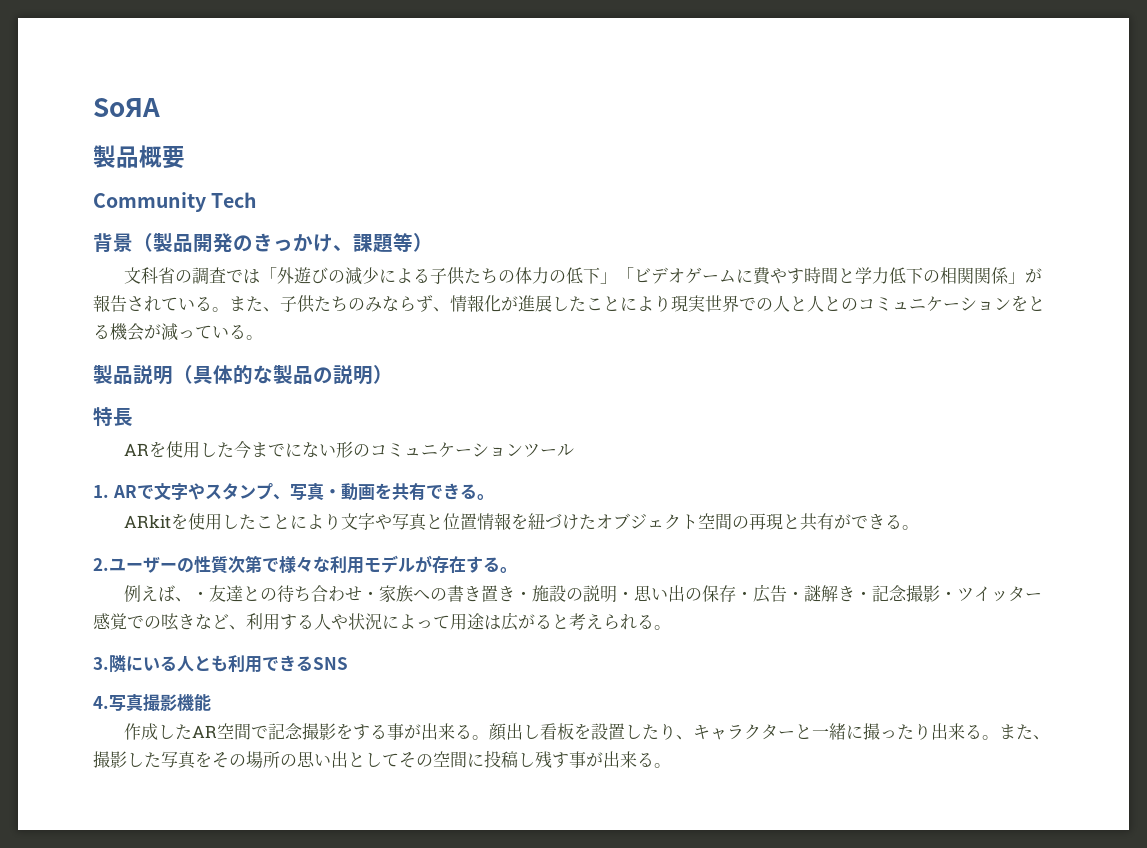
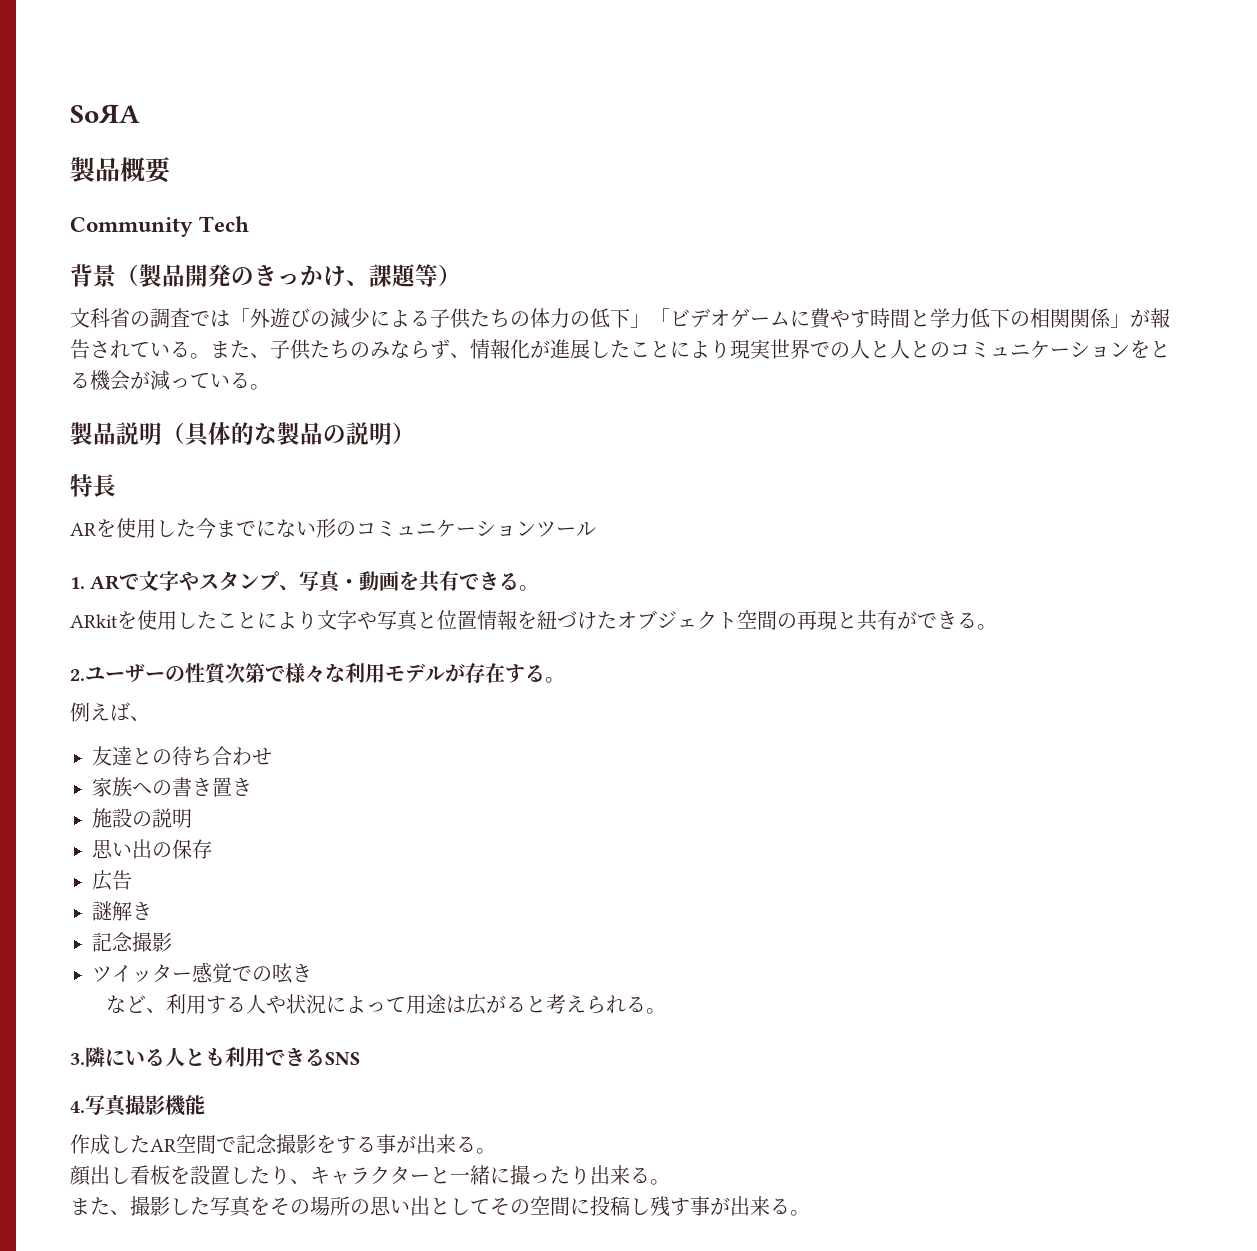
- 例えば、・友達との待ち合わせ・家族への書き置き・施設の説明・思い出の保存・広告・謎解き・記念撮影・ツイッター感覚での呟きなど、利用する人や状況によって用途は広がると考えられる。
+ 例えば、
+ 友達との待ち合わせ
+ 家族への書き置き
+ 施設の説明
+ 思い出の保存
+ 広告
+ 謎解き
+ 記念撮影
+ ツイッター感覚での呟き
+ など、利用する人や状況によって用途は広がると考えられる。
- 作成したAR空間で記念撮影をする事が出来る。顔出し看板を設置したり、キャラクターと一緒に撮ったり出来る。また、撮影した写真をその場所の思い出としてその空間に投稿し残す事が出来る。
+ 作成したAR空間で記念撮影をする事が出来る。
+ 顔出し看板を設置したり、キャラクターと一緒に撮ったり出来る。
+ また、撮影した写真をその場所の思い出としてその空間に投稿し残す事が出来る。

